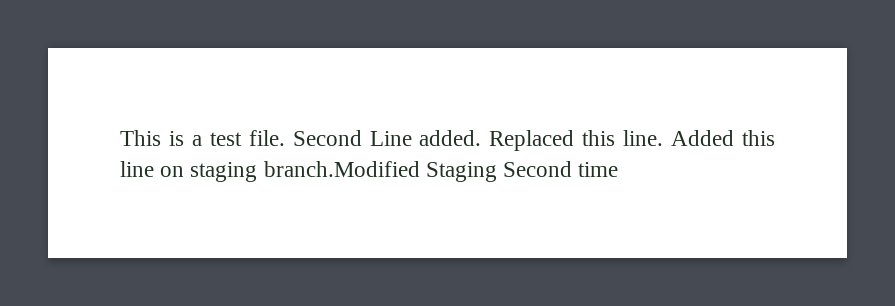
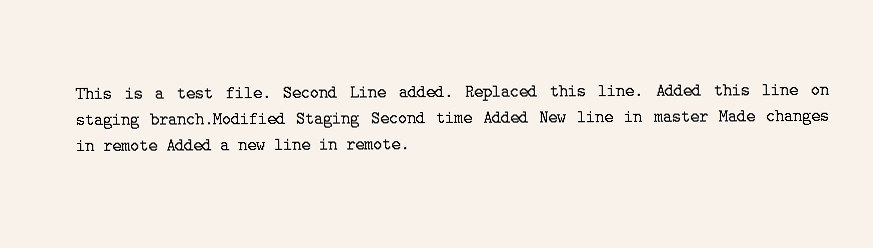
- Added this line on staging branch.Modified Staging Second time
+ Added this line on staging branch.Modified Staging Second time Added New line in master Made changes in remote Added a new line in remote.

